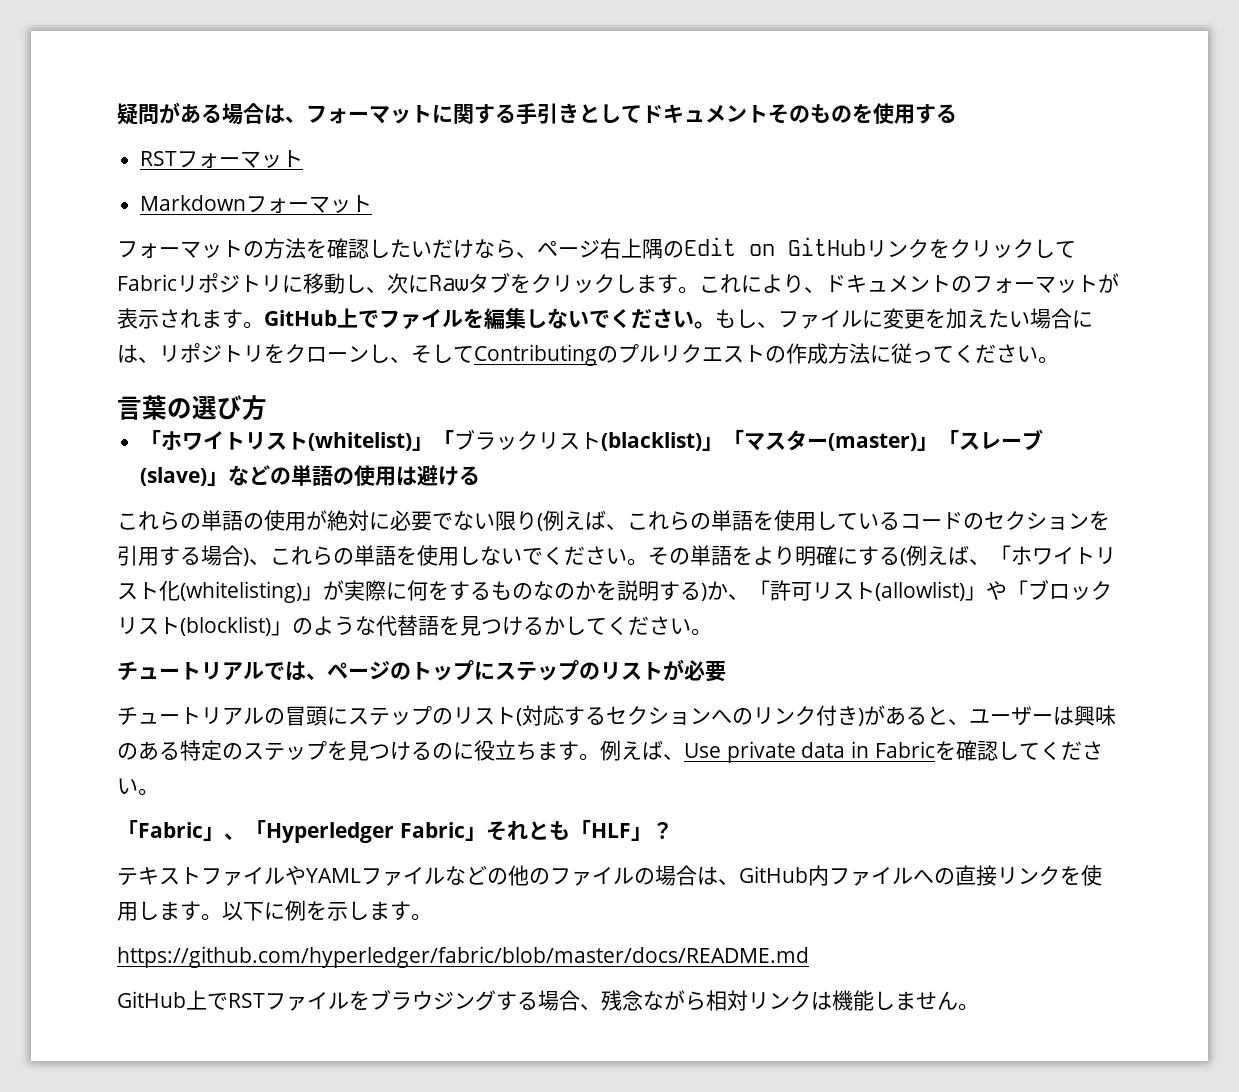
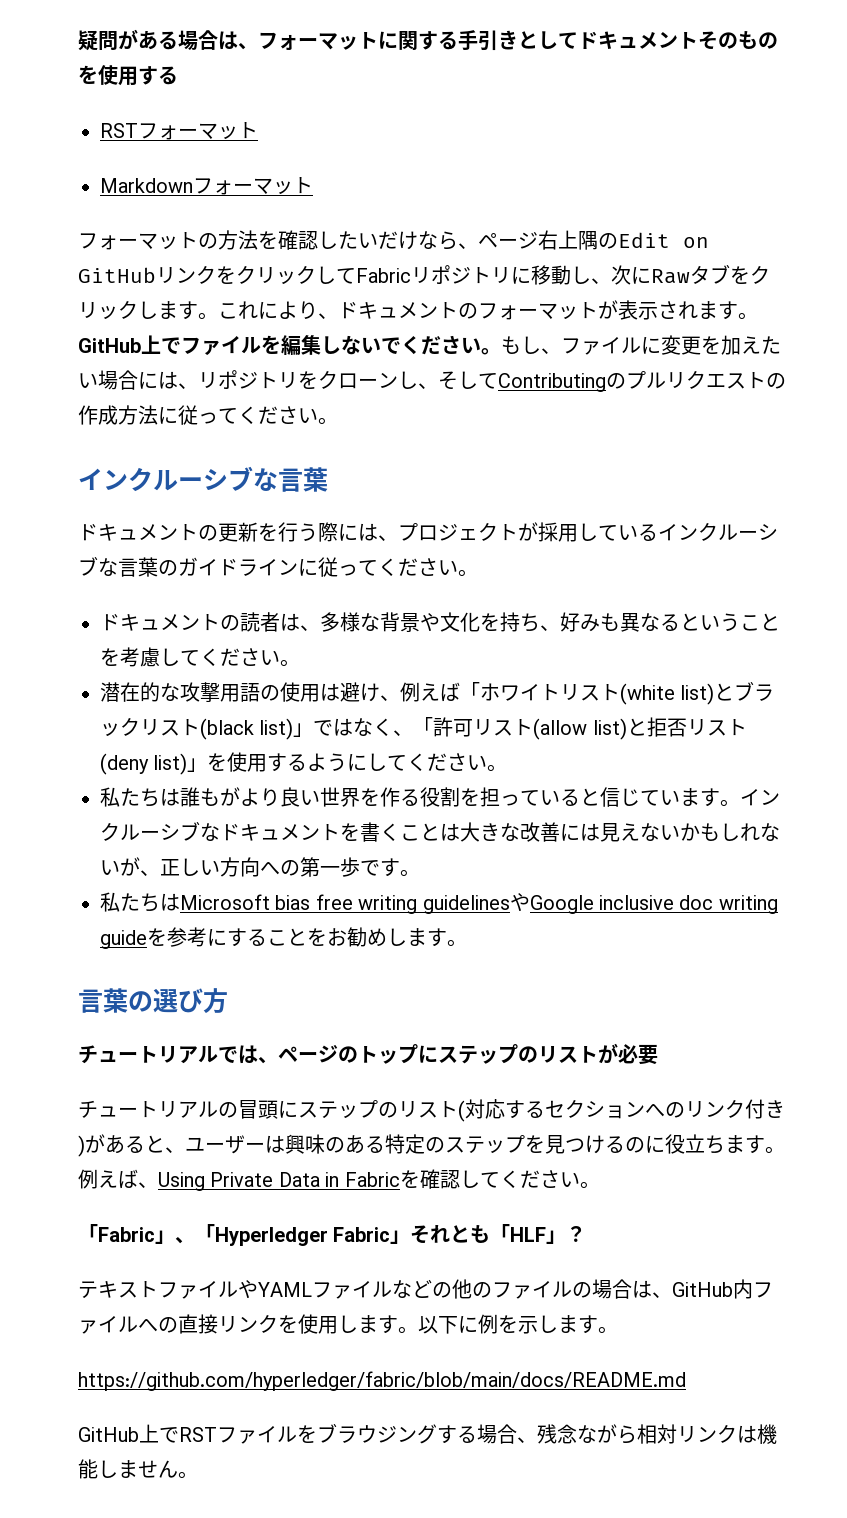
  もし、ファイルに変更を加えたい場合には、リポジトリをクローンし、そしてContributingのプルリクエストの作成方法に従ってください。
+ インクルーシブな言葉
+ ドキュメントの更新を行う際には、プロジェクトが採用しているインクルーシブな言葉のガイドラインに従ってください。
+ ドキュメントの読者は、多様な背景や文化を持ち、好みも異なるということを考慮してください。
+ 潜在的な攻撃用語の使用は避け、例えば「ホワイトリスト(white list)とブラックリスト(black list)」ではなく、「許可リスト(allow list)と拒否リスト(deny list)」を使用するようにしてください。
+ 私たちは誰もがより良い世界を作る役割を担っていると信じています。インクルーシブなドキュメントを書くことは大きな改善には見えないかもしれないが、正しい方向への第一歩です。
+ 私たちはMicrosoft bias free writing guidelinesやGoogle inclusive doc writing guideを参考にすることをお勧めします。
  言葉の選び方
- 「ホワイトリスト(whitelist)」「ブラックリスト(blacklist)」「マスター(master)」「スレーブ(slave)」などの単語の使用は避ける
- これらの単語の使用が絶対に必要でない限り(例えば、これらの単語を使用しているコードのセクションを引用する場合)、これらの単語を使用しないでください。その単語をより明確にする(例えば、「ホワイトリスト化(whitelisting)」が実際に何をするものなのかを説明する)か、「許可リスト(allowlist)」や「ブロックリスト(blocklist)」のような代替語を見つけるかしてください。
- 例えば、Use private data in Fabricを確認してください。
+ 例えば、Using Private Data in Fabricを確認してください。
- https://github.com/hyperledger/fabric/blob/master/docs/README.md
+ https://github.com/hyperledger/fabric/blob/main/docs/README.md

